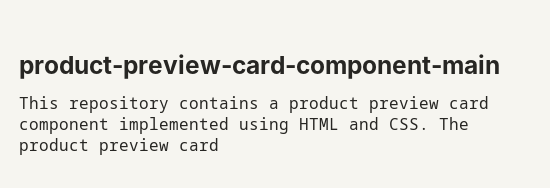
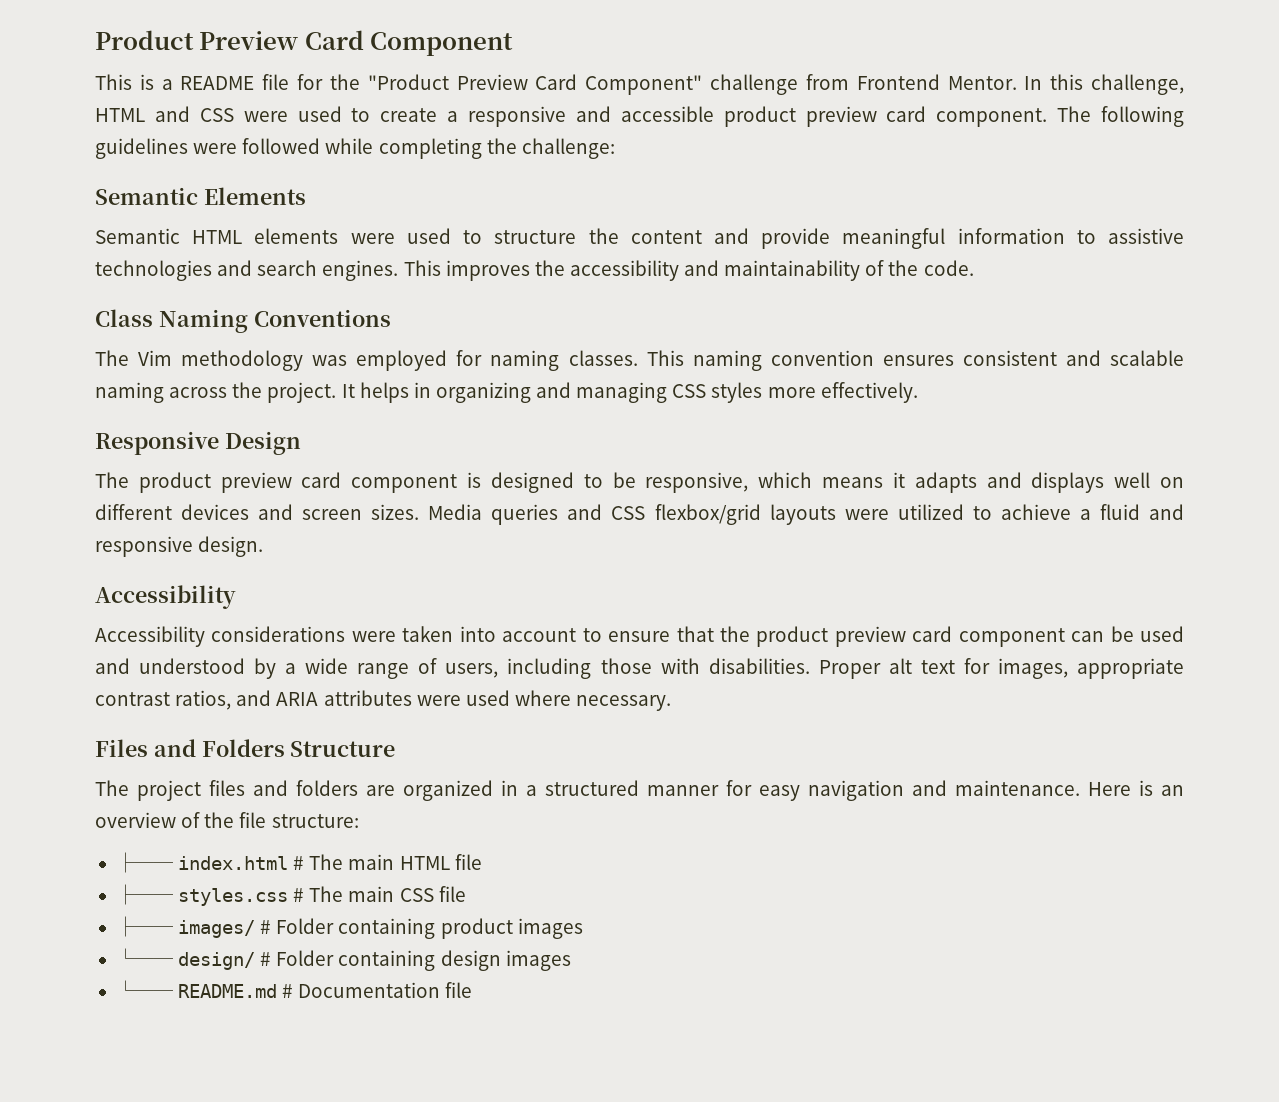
- product-preview-card-component-main
- This repository contains a product preview card component implemented using HTML and CSS. The product preview card
+ Product Preview Card Component
+ This is a README file for the "Product Preview Card Component" challenge from Frontend Mentor. In this challenge, HTML and CSS were used to create a responsive and accessible product preview card component. The following guidelines were followed while completing the challenge:
+ Semantic Elements
+ Semantic HTML elements were used to structure the content and provide meaningful information to assistive technologies and search engines. This improves the accessibility and maintainability of the code.
+ Class Naming Conventions
+ The Vim methodology was employed for naming classes. This naming convention ensures consistent and scalable naming across the project. It helps in organizing and managing CSS styles more effectively.
+ Responsive Design
+ The product preview card component is designed to be responsive, which means it adapts and displays well on different devices and screen sizes. Media queries and CSS flexbox/grid layouts were utilized to achieve a fluid and responsive design.
+ Accessibility
+ Accessibility considerations were taken into account to ensure that the product preview card component can be used and understood by a wide range of users, including those with disabilities. Proper alt text for images, appropriate contrast ratios, and ARIA attributes were used where necessary.
+ Files and Folders Structure
+ The project files and folders are organized in a structured manner for easy navigation and maintenance. Here is an overview of the file structure:
+ ├── index.html # The main HTML file
+ ├── styles.css # The main CSS file
+ ├── images/ # Folder containing product images
+ └── design/ # Folder containing design images
+ └── README.md # Documentation file

